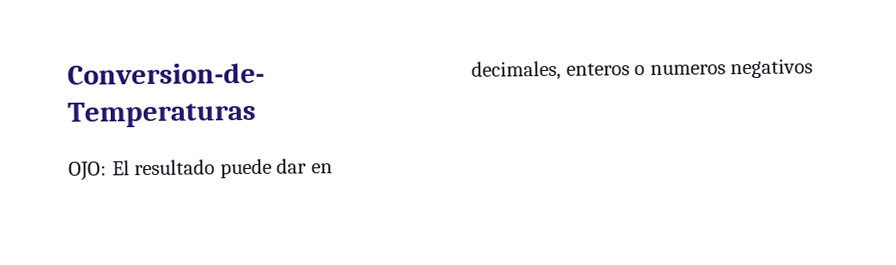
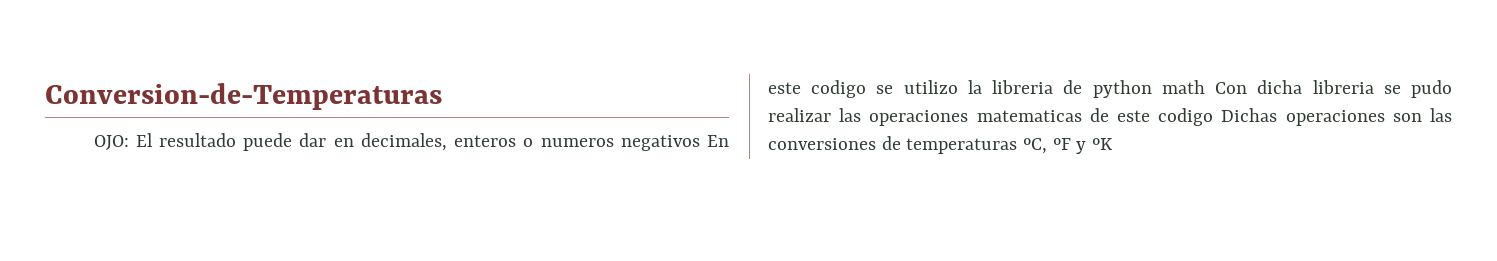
- OJO: El resultado puede dar en decimales, enteros o numeros negativos
+ OJO: El resultado puede dar en decimales, enteros o numeros negativos En este codigo se utilizo la libreria de python math Con dicha libreria se pudo realizar las operaciones matematicas de este codigo Dichas operaciones son las conversiones de temperaturas ºC, ºF y ºK

